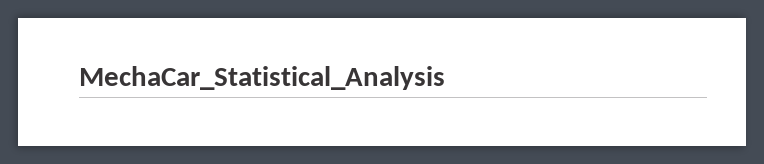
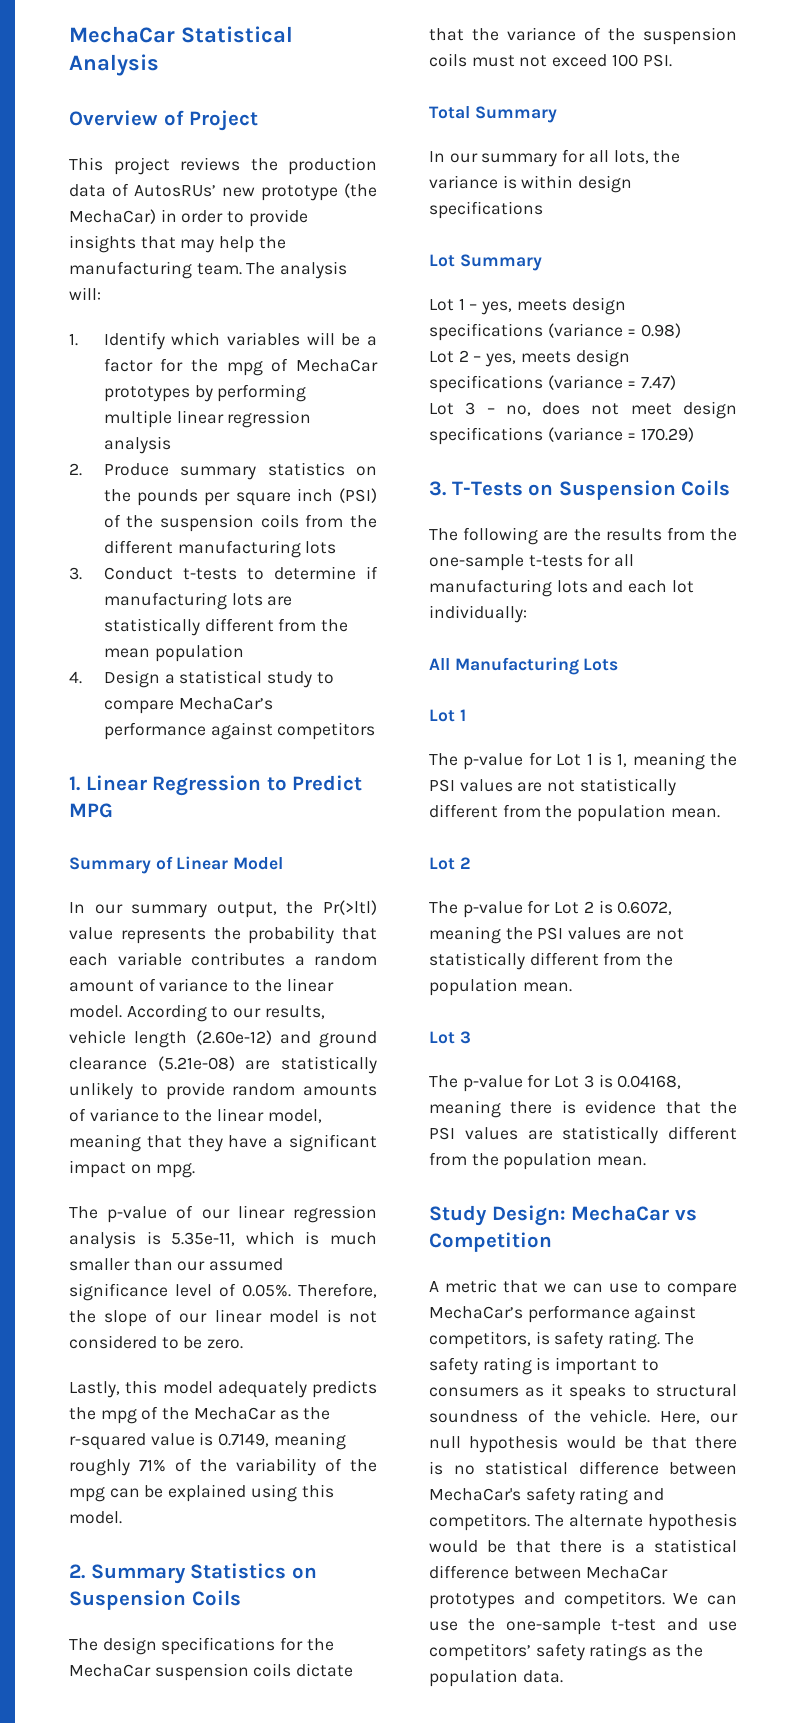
- MechaCar_Statistical_Analysis
+ MechaCar Statistical Analysis
+ Overview of Project
+ This project reviews the production data of AutosRUs’ new prototype (the MechaCar) in order to provide insights that may help the manufacturing team. The analysis will:
+ 1. Identify which variables will be a factor for the mpg of MechaCar prototypes by performing multiple linear regression analysis
+ 2. Produce summary statistics on the pounds per square inch (PSI) of the suspension coils from the different manufacturing lots
+ 3. Conduct t-tests to determine if manufacturing lots are statistically different from the mean population
+ 4. Design a statistical study to compare MechaCar’s performance against competitors
+ 1. Linear Regression to Predict MPG
+ Summary of Linear Model
+ In our summary output, the Pr(>ltl) value represents the probability that each variable contributes a random amount of variance to the linear model. According to our results, vehicle length (2.60e-12) and ground clearance (5.21e-08) are statistically unlikely to provide random amounts of variance to the linear model, meaning that they have a significant impact on mpg.
+ The p-value of our linear regression analysis is 5.35e-11, which is much smaller than our assumed significance level of 0.05%. Therefore, the slope of our linear model is not considered to be zero.
+ Lastly, this model adequately predicts the mpg of the MechaCar as the r-squared value is 0.7149, meaning roughly 71% of the variability of the mpg can be explained using this model.
+ 2. Summary Statistics on Suspension Coils
+ The design specifications for the MechaCar suspension coils dictate that the variance of the suspension coils must not exceed 100 PSI.
+ Total Summary
+ In our summary for all lots, the variance is within design specifications
+ Lot Summary
+ Lot 1 – yes, meets design specifications (variance = 0.98)
+ Lot 2 – yes, meets design specifications (variance = 7.47)
+ Lot 3 – no, does not meet design specifications (variance = 170.29)
+ 3. T-Tests on Suspension Coils
+ The following are the results from the one-sample t-tests for all manufacturing lots and each lot individually:
+ All Manufacturing Lots
+ Lot 1
+ The p-value for Lot 1 is 1, meaning the PSI values are not statistically different from the population mean.
+ Lot 2
+ The p-value for Lot 2 is 0.6072, meaning the PSI values are not statistically different from the population mean.
+ Lot 3
+ The p-value for Lot 3 is 0.04168, meaning there is evidence that the PSI values are statistically different from the population mean.
+ Study Design: MechaCar vs Competition
+ A metric that we can use to compare MechaCar’s performance against competitors, is safety rating. The safety rating is important to consumers as it speaks to structural soundness of the vehicle. Here, our null hypothesis would be that there is no statistical difference between MechaCar's safety rating and competitors. The alternate hypothesis would be that there is a statistical difference between MechaCar prototypes and competitors. We can use the one-sample t-test and use competitors’ safety ratings as the population data.

